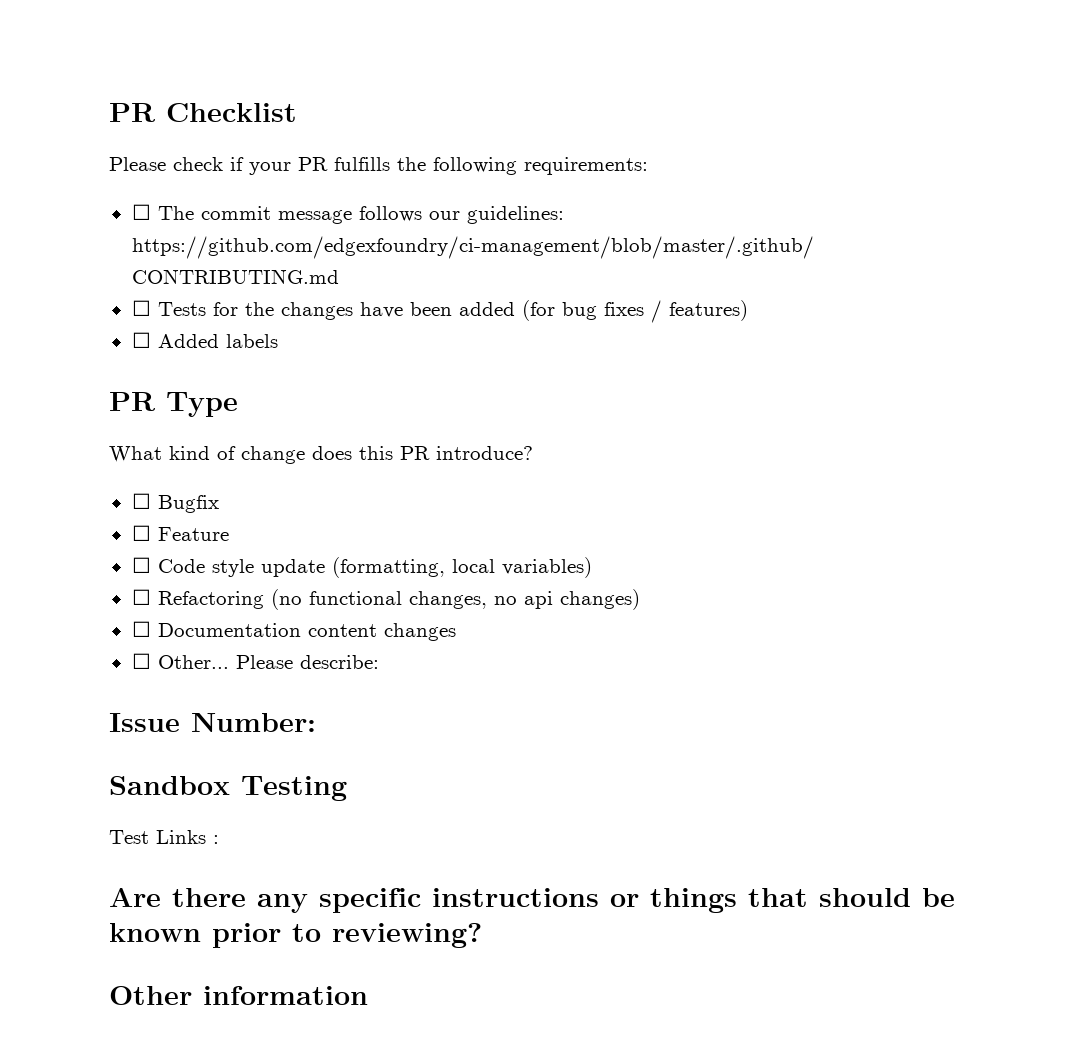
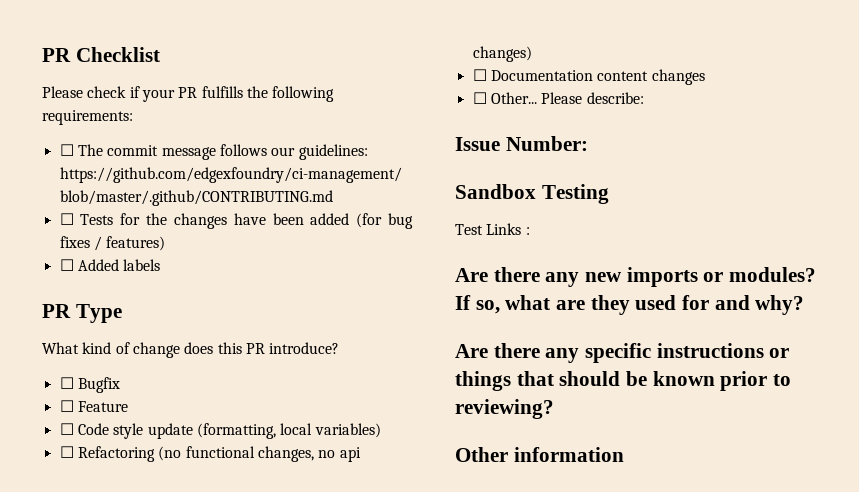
+ Are there any new imports or modules? If so, what are they used for and why?

